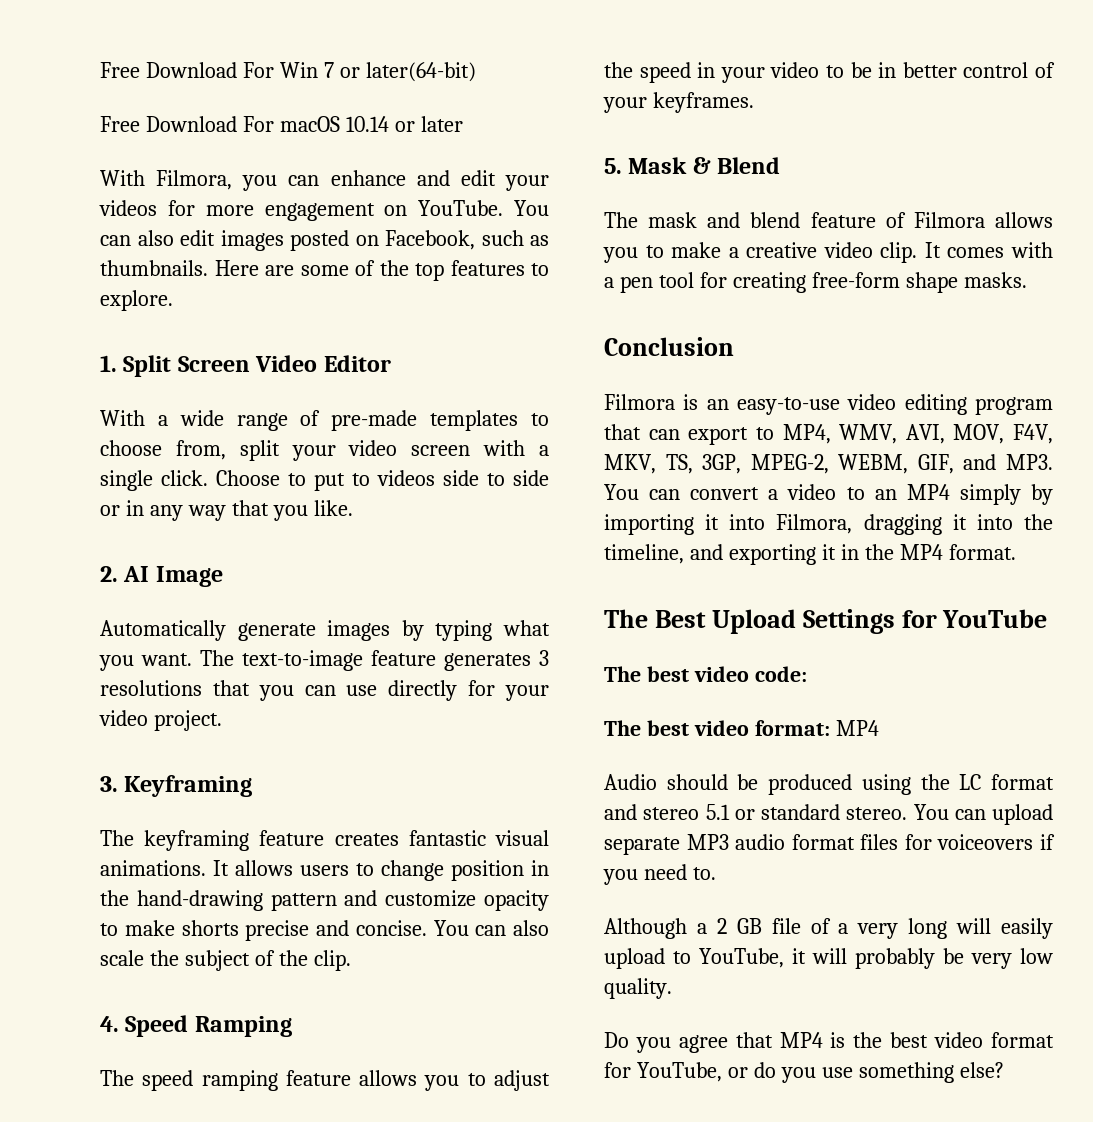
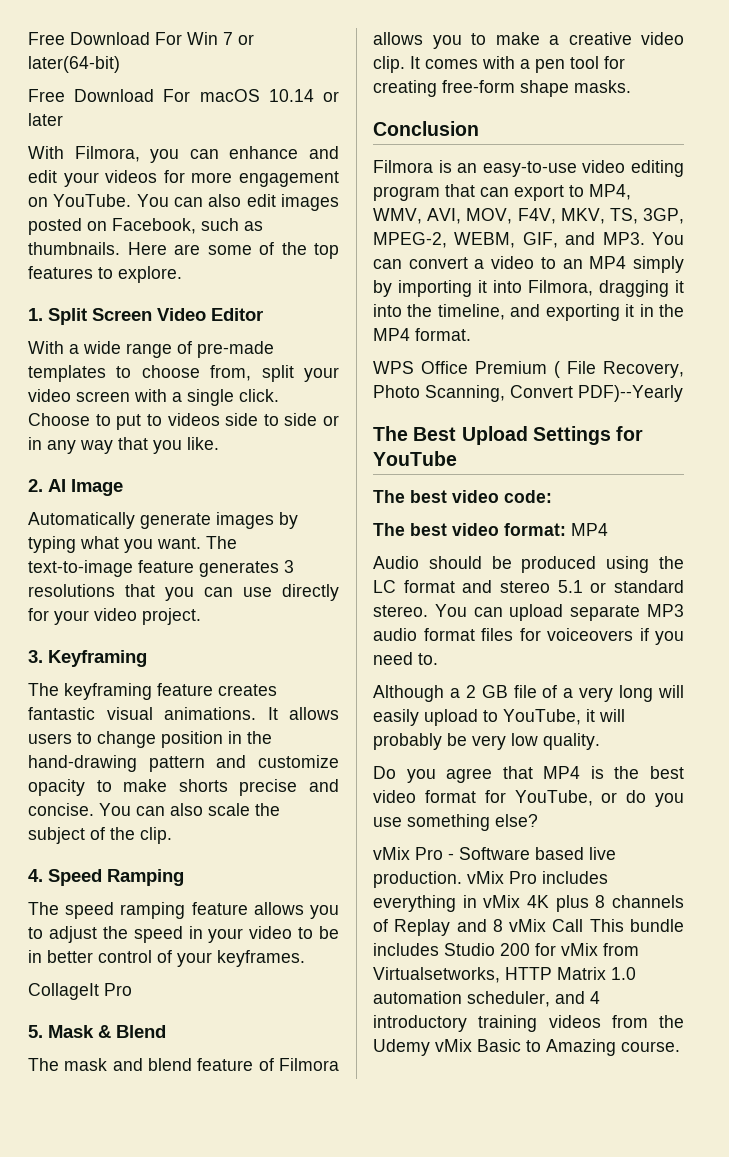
+ CollageIt Pro
+ WPS Office Premium ( File Recovery, Photo Scanning, Convert PDF)--Yearly
+ vMix Pro - Software based live production. vMix Pro includes everything in vMix 4K plus 8 channels of Replay and 8 vMix Call This bundle includes Studio 200 for vMix from Virtualsetworks, HTTP Matrix 1.0 automation scheduler, and 4 introductory training videos from the Udemy vMix Basic to Amazing course.

